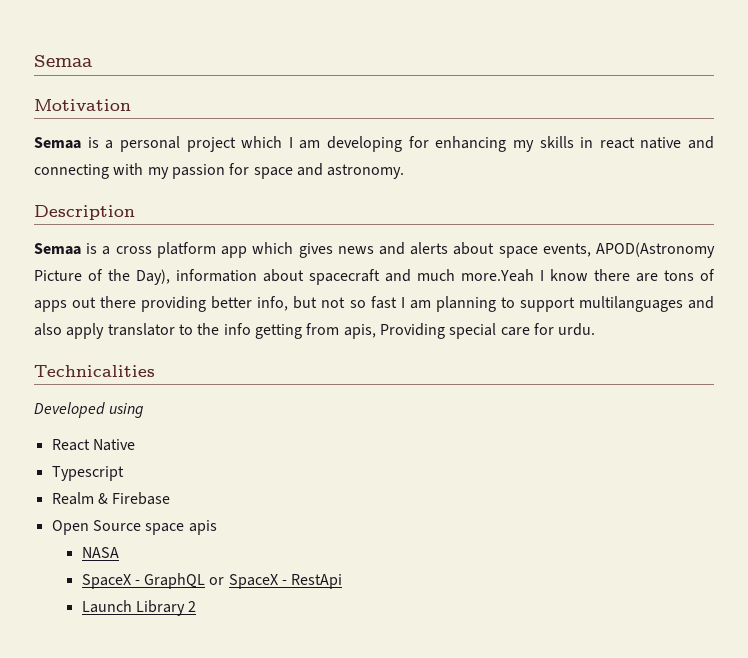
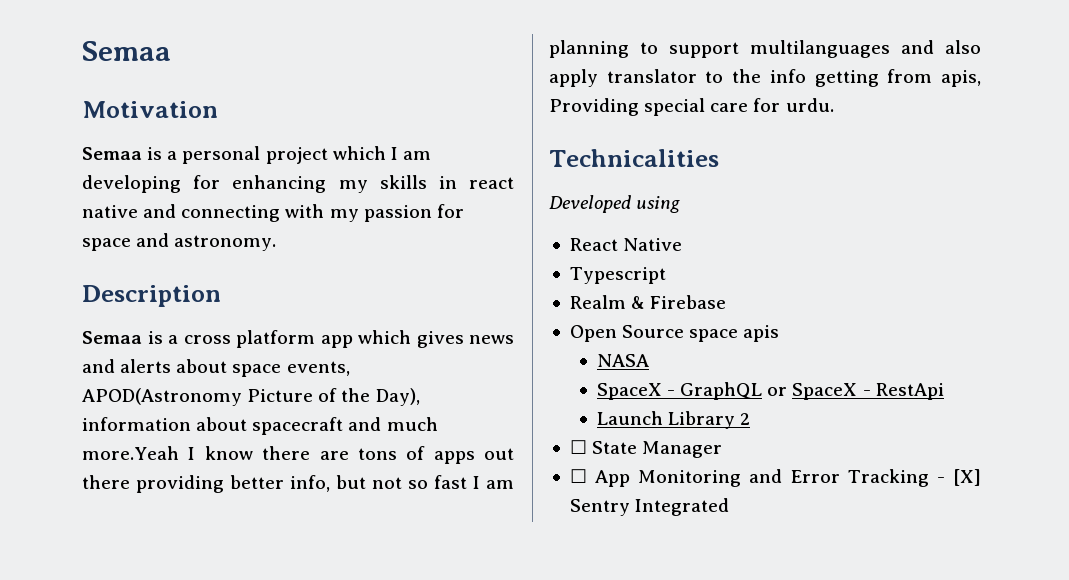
+ ☐ State Manager
+ ☐ App Monitoring and Error Tracking - [X] Sentry Integrated

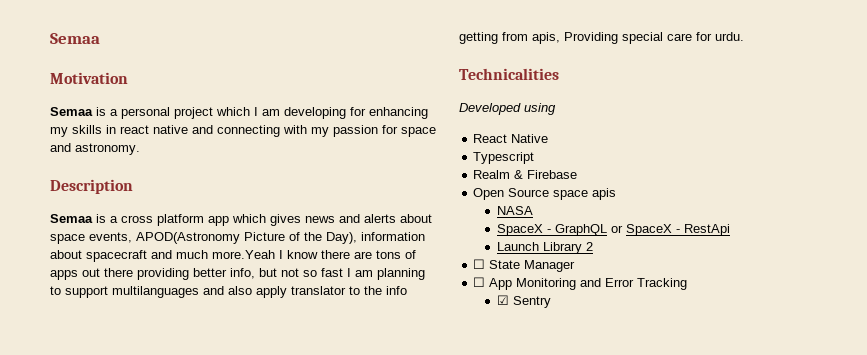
- ☐ App Monitoring and Error Tracking - [X] Sentry Integrated
+ ☐ App Monitoring and Error Tracking
+ ☑ Sentry

